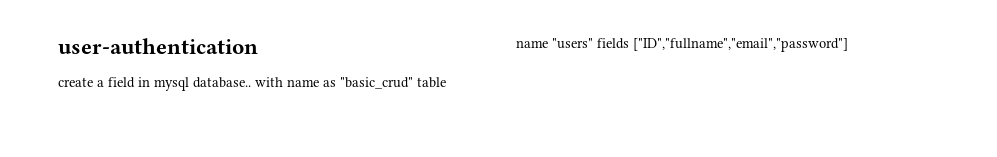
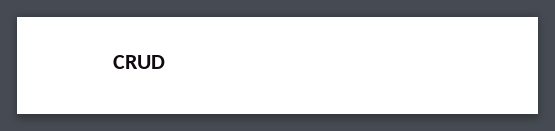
- user-authentication
- create a field in mysql database.. with name as "basic_crud" table name "users" fields ["ID","fullname","email","password"]
+ CRUD

